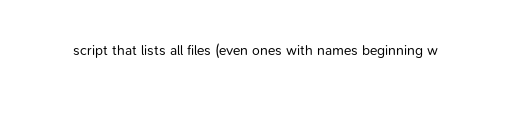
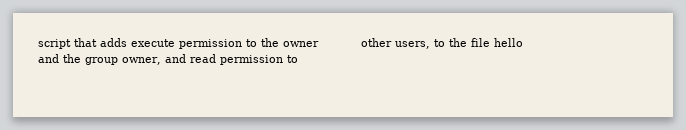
- script that lists all files (even ones with names beginning w
+ script that adds execute permission to the owner and the group owner, and read permission to other users, to the file hello

